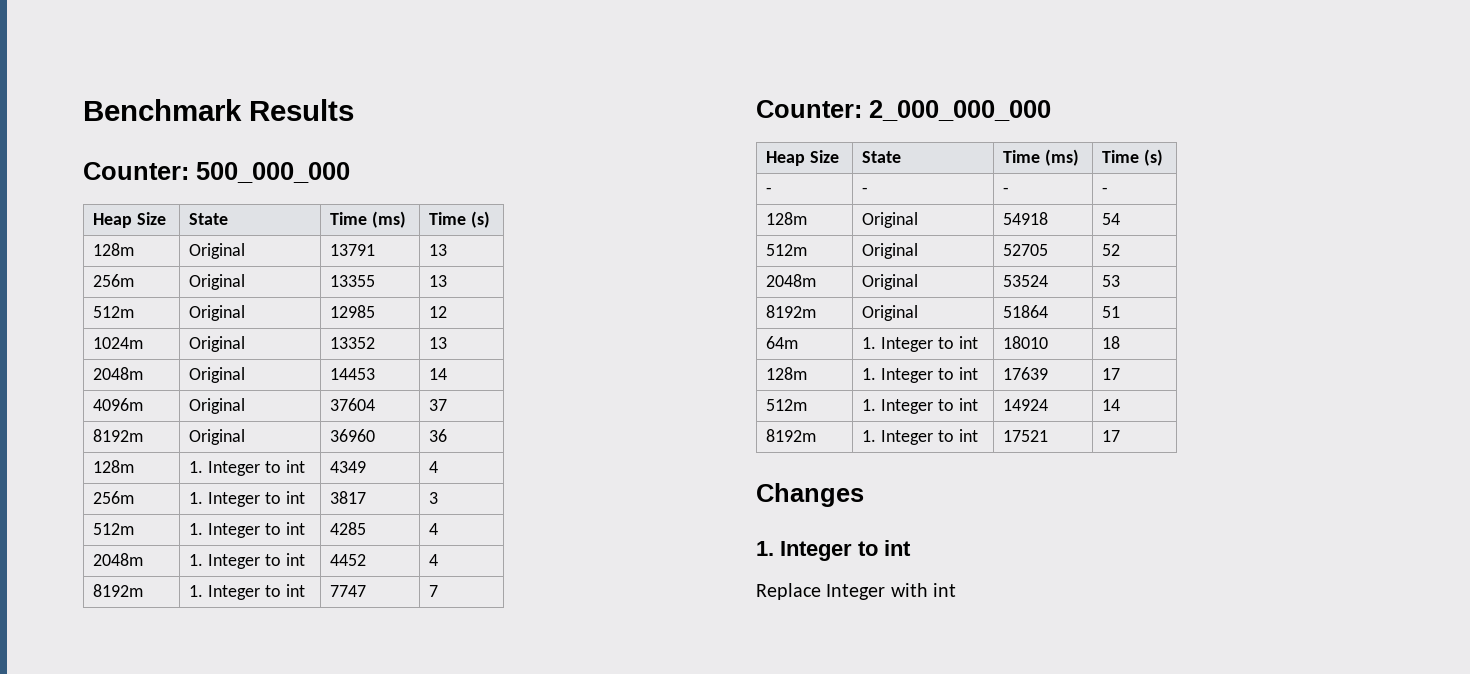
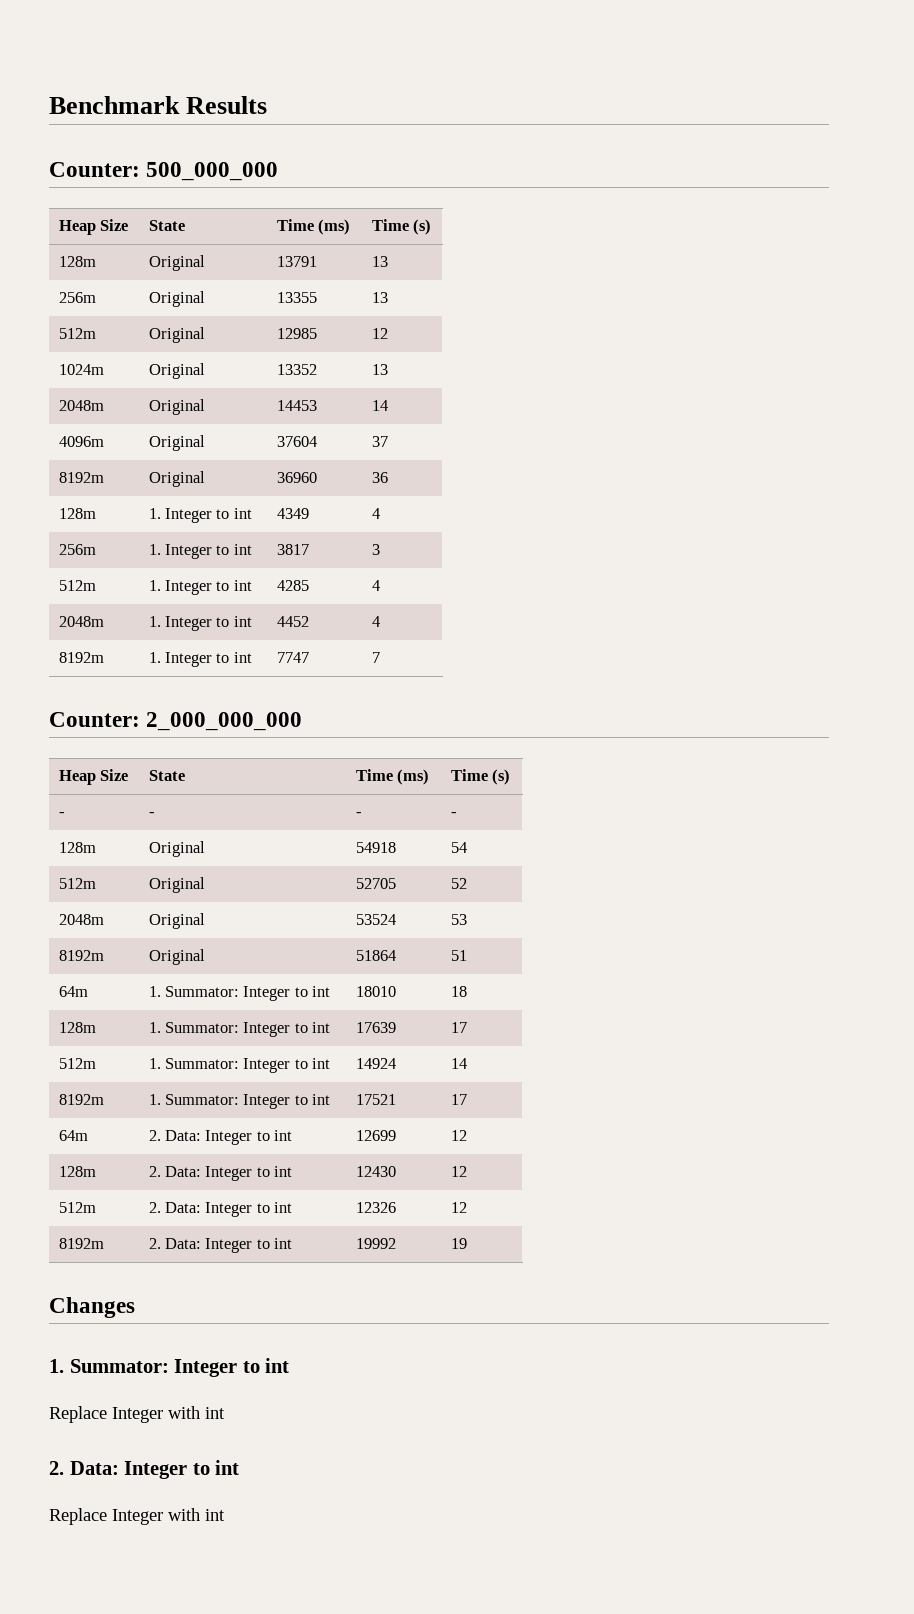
- 64m | 1. Integer to int | 18010 | 18
+ 64m | 1. Summator: Integer to int | 18010 | 18
- 128m | 1. Integer to int | 17639 | 17
+ 128m | 1. Summator: Integer to int | 17639 | 17
- 512m | 1. Integer to int | 14924 | 14
+ 512m | 1. Summator: Integer to int | 14924 | 14
- 8192m | 1. Integer to int | 17521 | 17
+ 8192m | 1. Summator: Integer to int | 17521 | 17
+ 64m | 2. Data: Integer to int | 12699 | 12
+ 128m | 2. Data: Integer to int | 12430 | 12
+ 512m | 2. Data: Integer to int | 12326 | 12
+ 8192m | 2. Data: Integer to int | 19992 | 19
  Changes
- 1. Integer to int
+ 1. Summator: Integer to int
+ Replace Integer with int
+ 2. Data: Integer to int

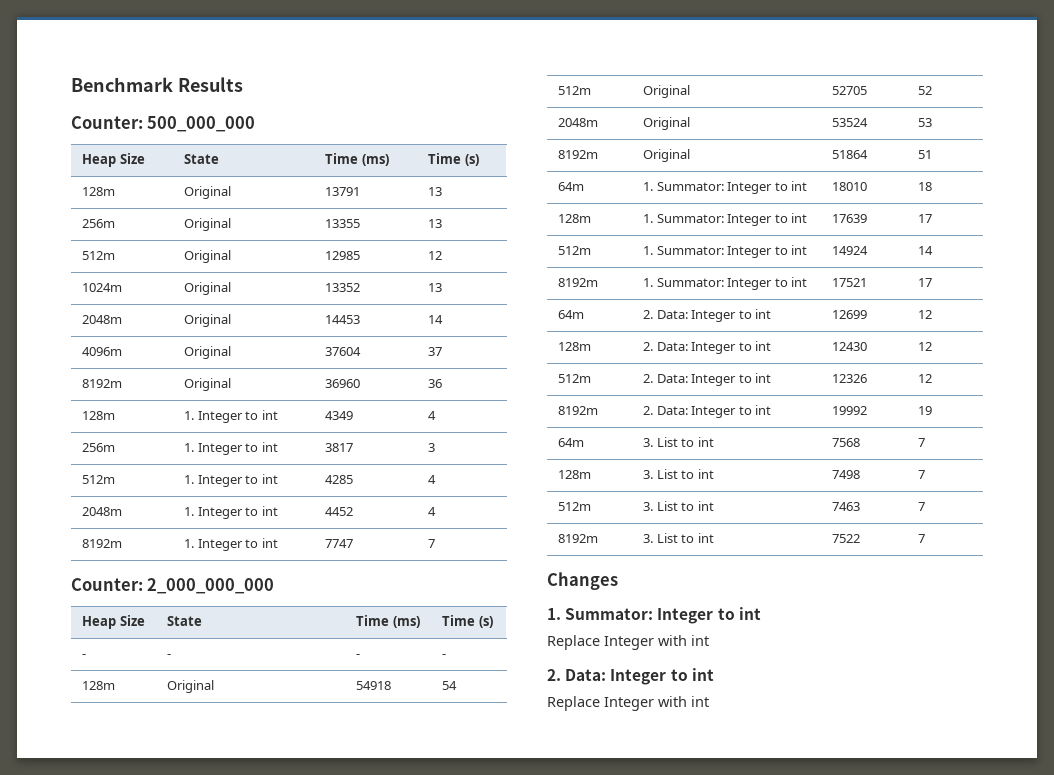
+ 64m | 3. List to int | 7568 | 7
+ 128m | 3. List to int | 7498 | 7
+ 512m | 3. List to int | 7463 | 7
+ 8192m | 3. List to int | 7522 | 7

